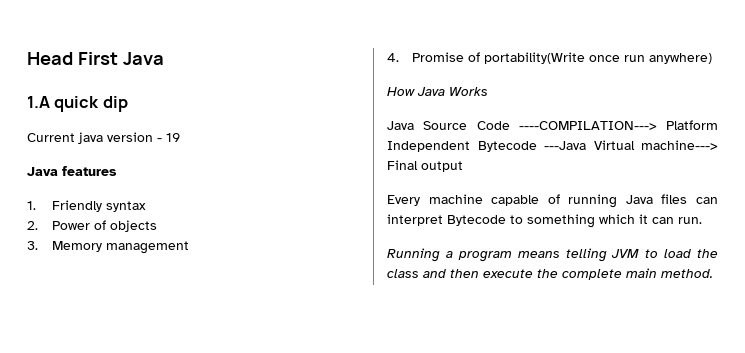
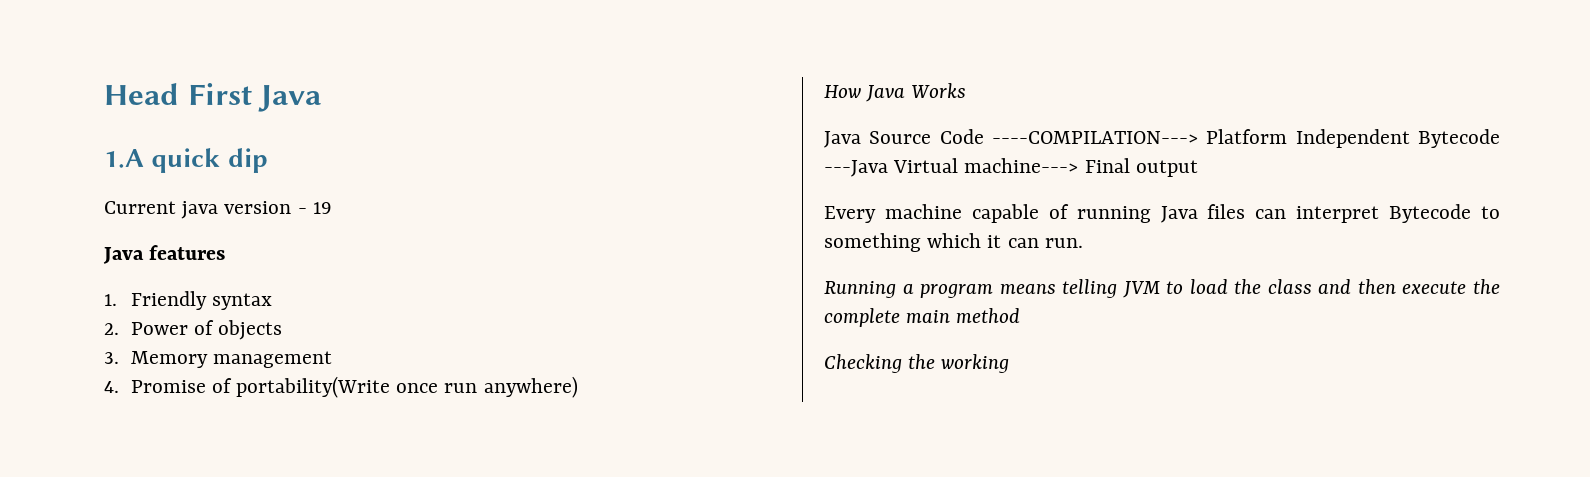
- Running a program means telling JVM to load the class and then execute the complete main method.
+ Running a program means telling JVM to load the class and then execute the complete main method
+ Checking the working

